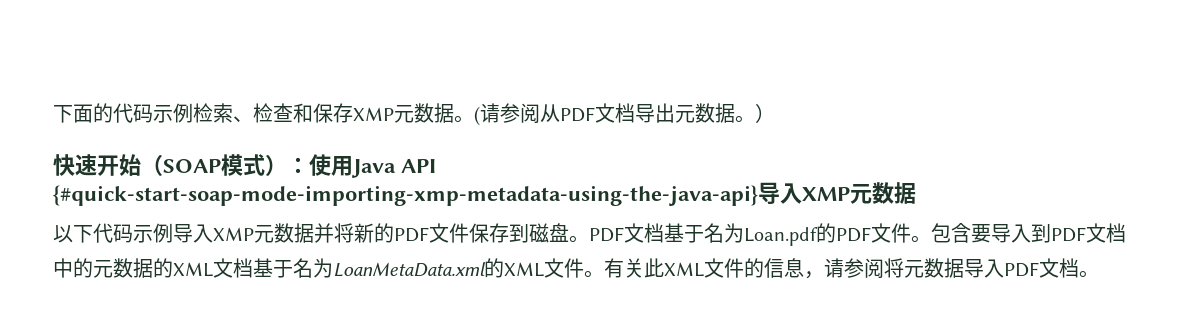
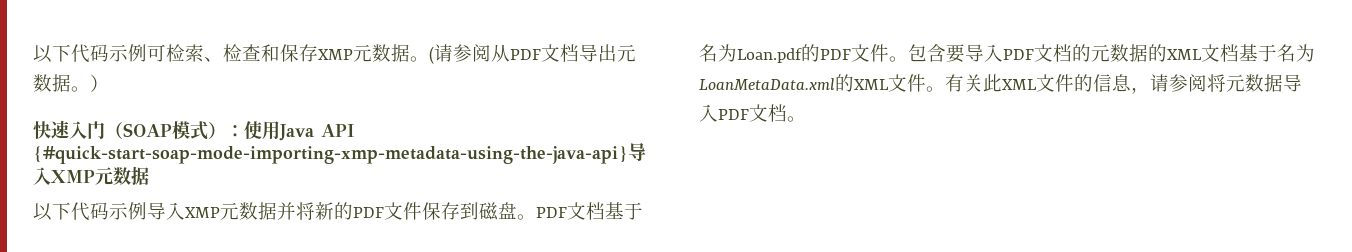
- 下面的代码示例检索、检查和保存XMP元数据。
+ 以下代码示例可检索、检查和保存XMP元数据。
- 快速开始（SOAP模式）：使用Java API {#quick-start-soap-mode-importing-xmp-metadata-using-the-java-api}导入XMP元数据
+ 快速入门（SOAP模式）：使用Java API {#quick-start-soap-mode-importing-xmp-metadata-using-the-java-api}导入XMP元数据
- 包含要导入到PDF文档中的元数据的XML文档基于名为LoanMetaData.xml的XML文件。
+ 包含要导入PDF文档的元数据的XML文档基于名为LoanMetaData.xml的XML文件。

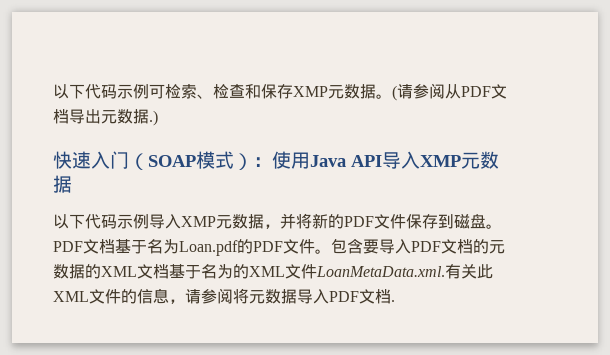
- (请参阅从PDF文档导出元数据。）
+ (请参阅从PDF文档导出元数据.)
- 快速入门（SOAP模式）：使用Java API {#quick-start-soap-mode-importing-xmp-metadata-using-the-java-api}导入XMP元数据
+ 快速入门（SOAP模式）：使用Java API导入XMP元数据
- 以下代码示例导入XMP元数据并将新的PDF文件保存到磁盘。
+ 以下代码示例导入XMP元数据，并将新的PDF文件保存到磁盘。
- 包含要导入PDF文档的元数据的XML文档基于名为LoanMetaData.xml的XML文件。有关此XML文件的信息，请参阅将元数据导入PDF文档。
+ 包含要导入PDF文档的元数据的XML文档基于名为的XML文件LoanMetaData.xml.有关此XML文件的信息，请参阅将元数据导入PDF文档.

